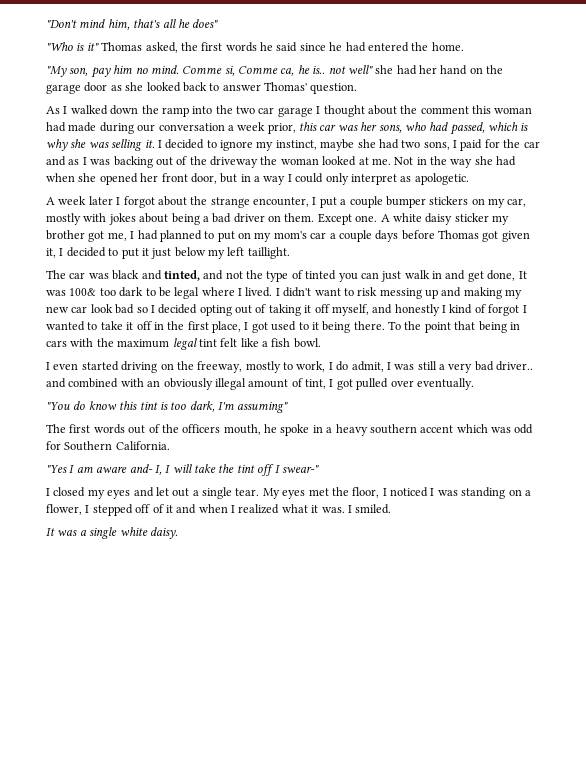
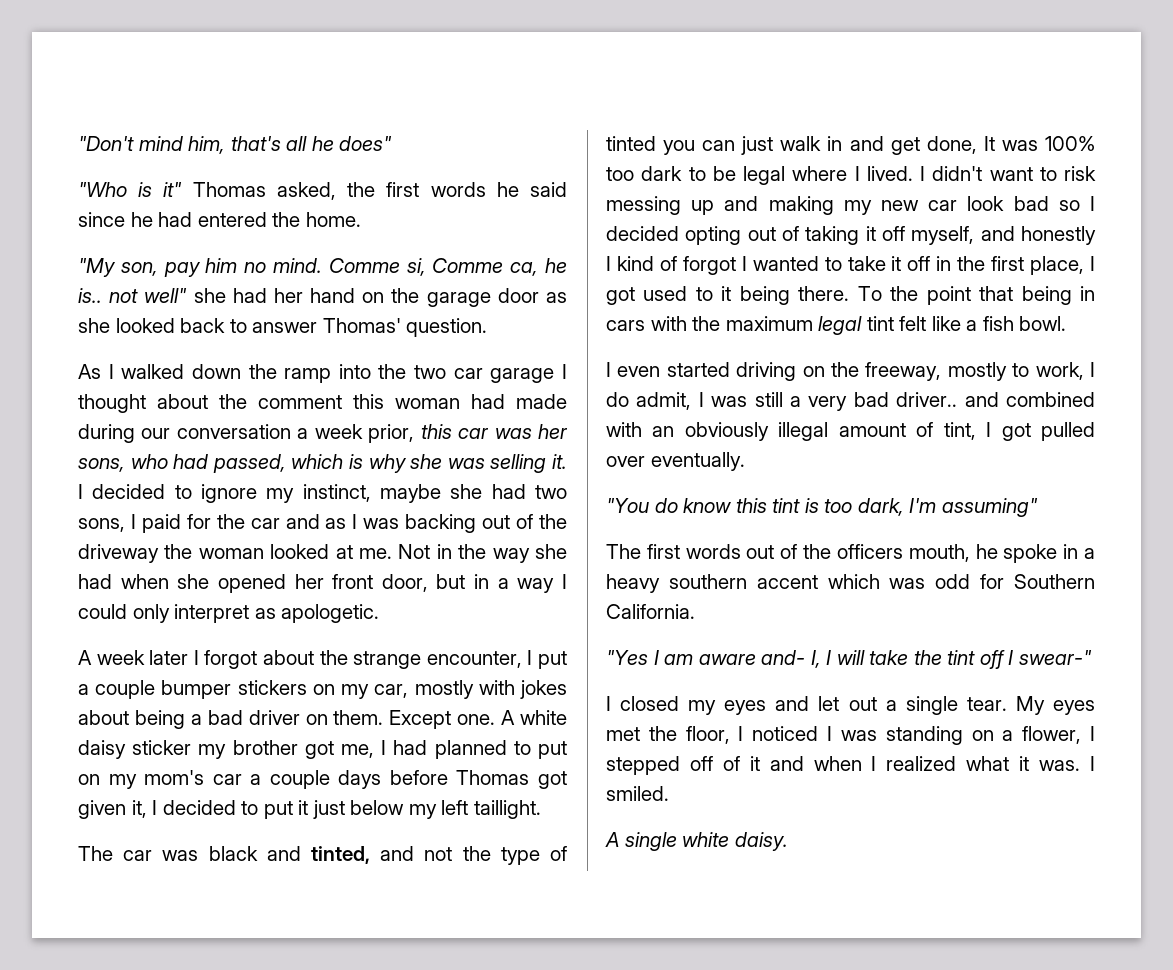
- The car was black and tinted, and not the type of tinted you can just walk in and get done, It was 100& too dark to be legal where I lived.
+ The car was black and tinted, and not the type of tinted you can just walk in and get done, It was 100% too dark to be legal where I lived.
- It was a single white daisy.
+ A single white daisy.

